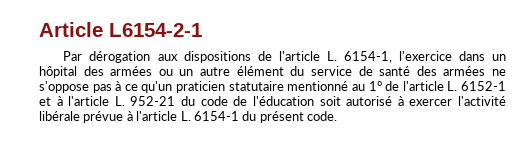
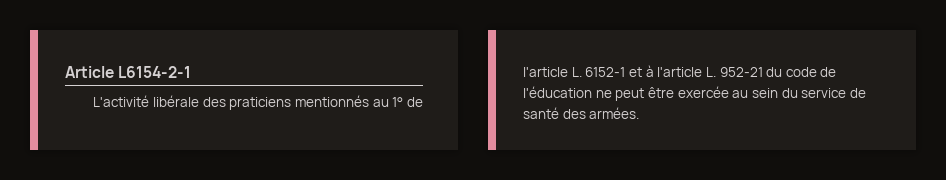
- Par dérogation aux dispositions de l'article L. 6154-1, l'exercice dans un hôpital des armées ou un autre élément du service de santé des armées ne s'oppose pas à ce qu'un praticien statutaire mentionné au 1° de l'article L. 6152-1 et à l'article L. 952-21 du code de l'éducation soit autorisé à exercer l'activité libérale prévue à l'article L. 6154-1 du présent code.
+ L'activité libérale des praticiens mentionnés au 1° de l'article L. 6152-1 et à l'article L. 952-21 du code de l'éducation ne peut être exercée au sein du service de santé des armées.

